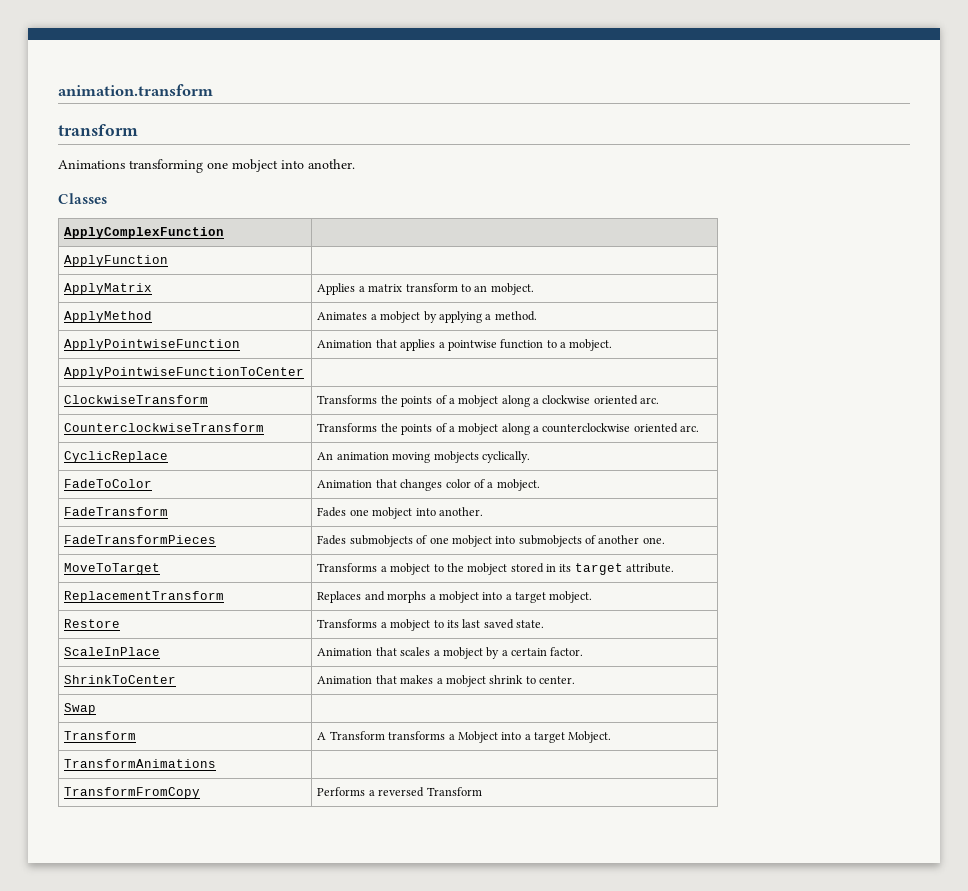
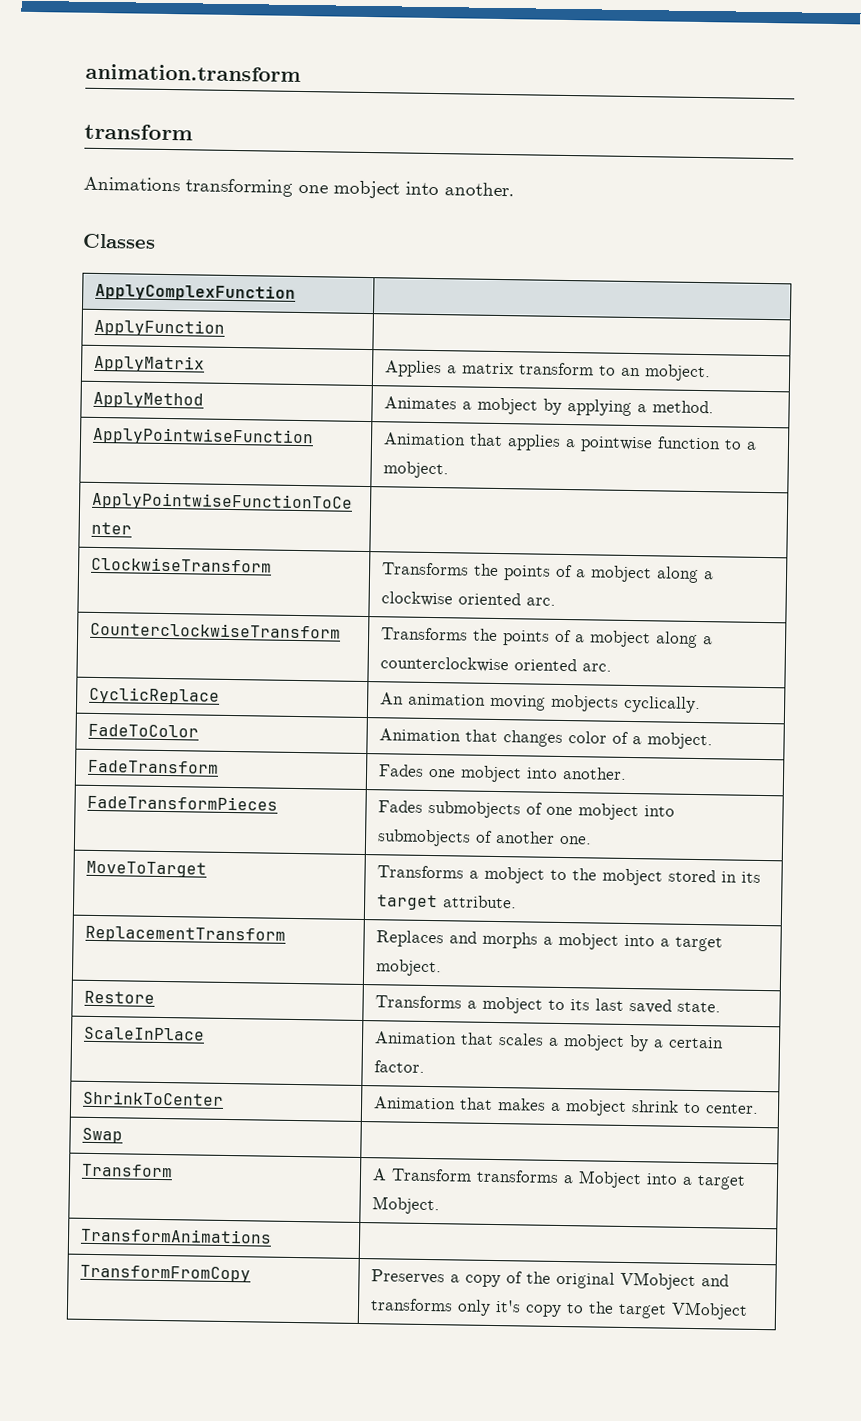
- TransformFromCopy | Performs a reversed Transform
+ TransformFromCopy | Preserves a copy of the original VMobject and transforms only it's copy to the target VMobject

